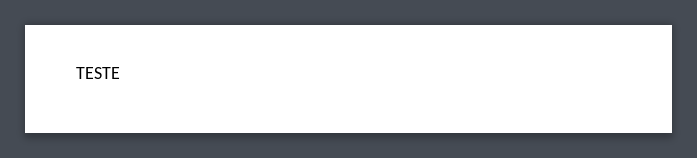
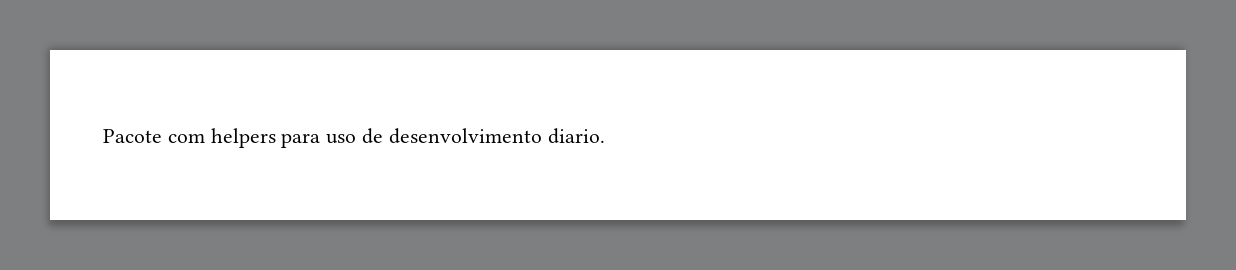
- TESTE
+ Pacote com helpers para uso de desenvolvimento diario.

